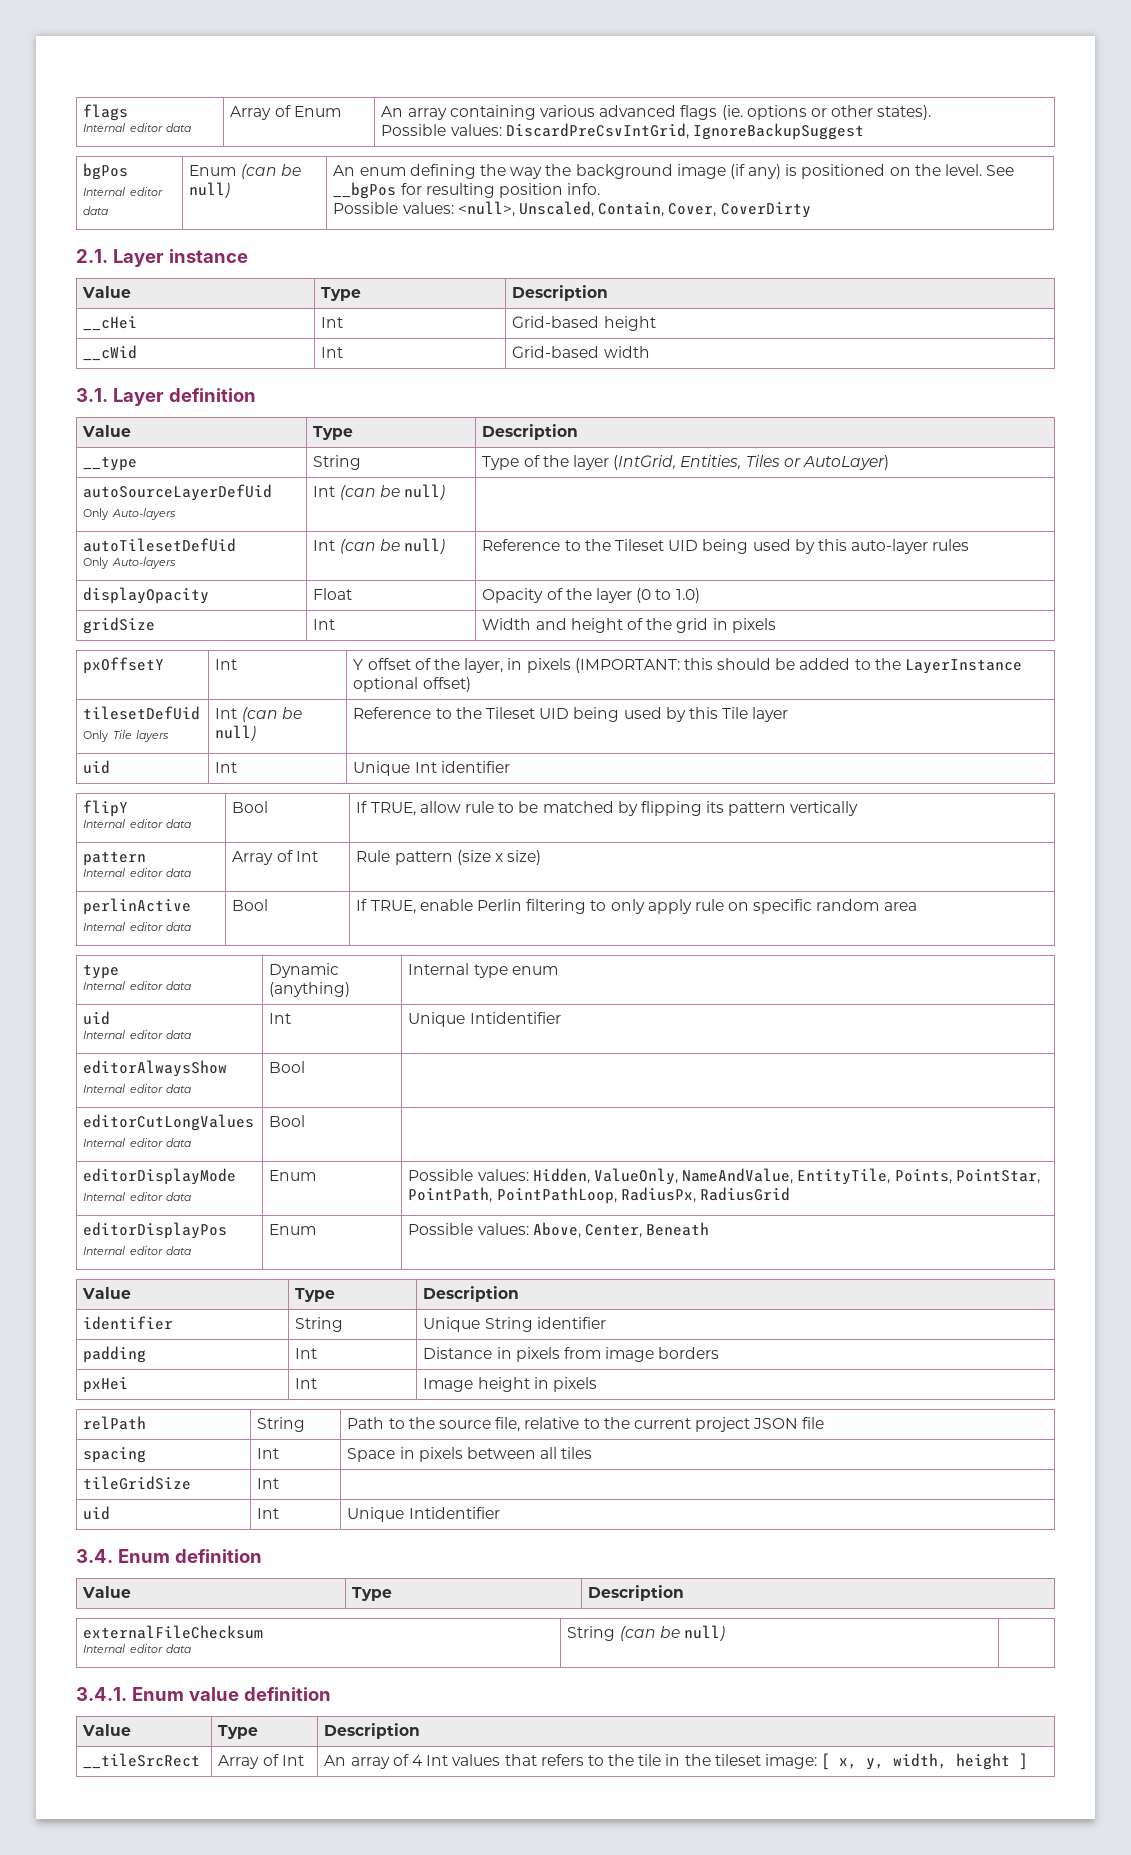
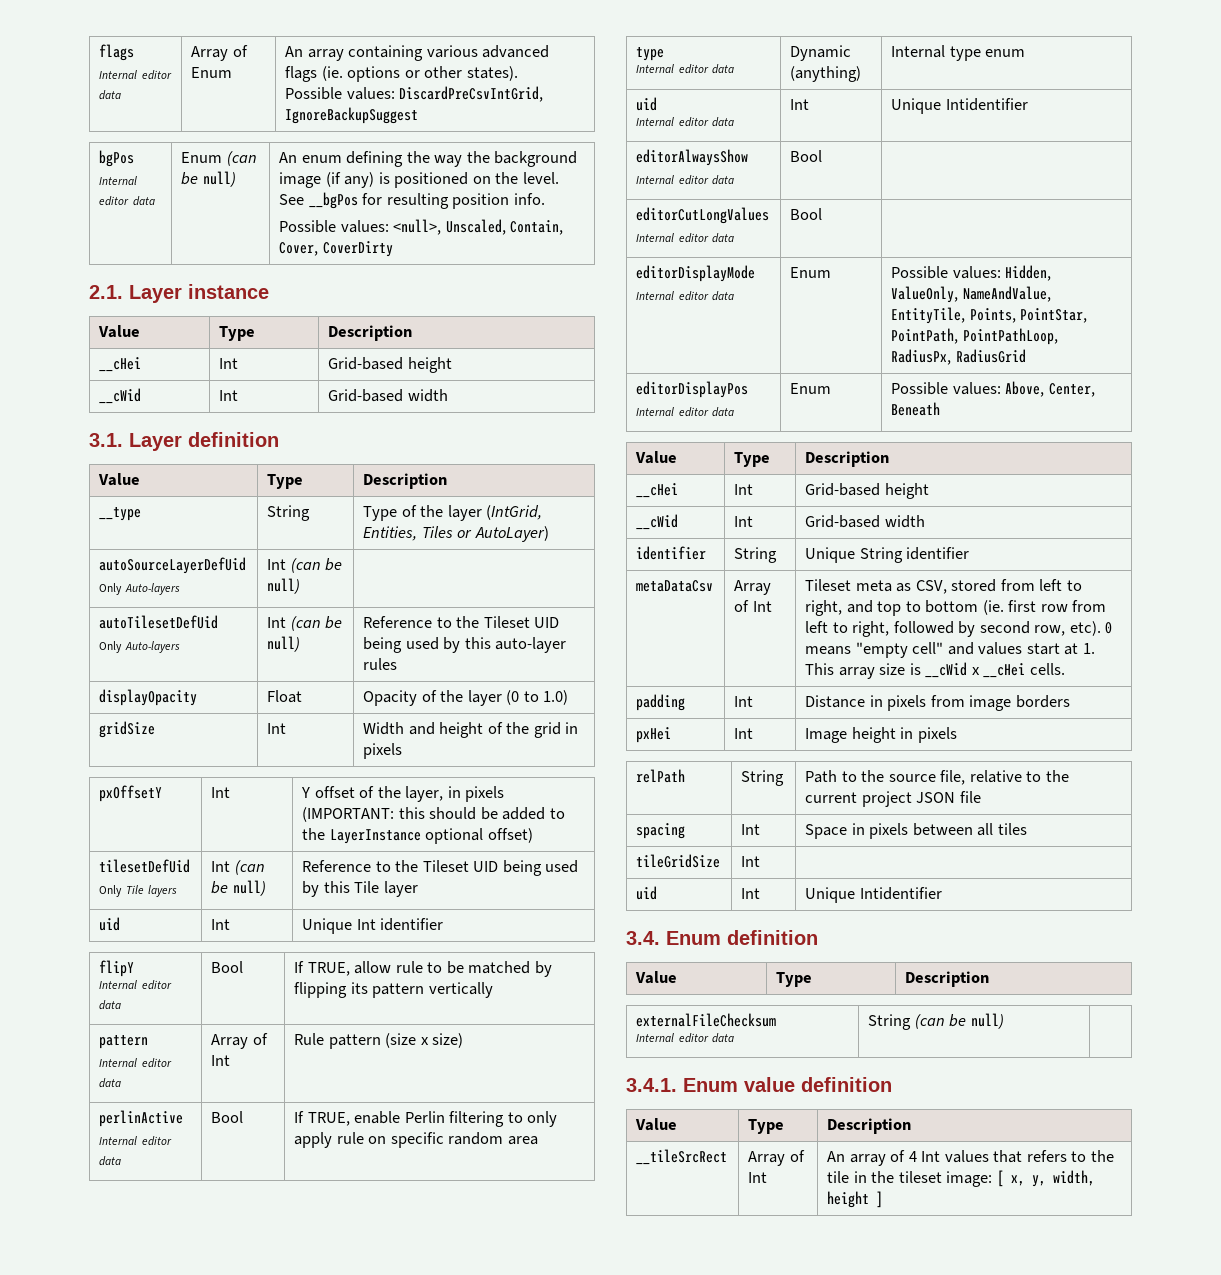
  editorDisplayPos
  Internal editor data | Enum | Possible values: Above, Center, Beneath
  Value | Type | Description
+ __cHei | Int | Grid-based height
+ __cWid | Int | Grid-based width
+ metaDataCsv | Array of Int | Tileset meta as CSV, stored from left to right, and top to bottom (ie. first row from left to right, followed by second row, etc). 0 means "empty cell" and values start at 1. This array size is __cWid x __cHei cells.

